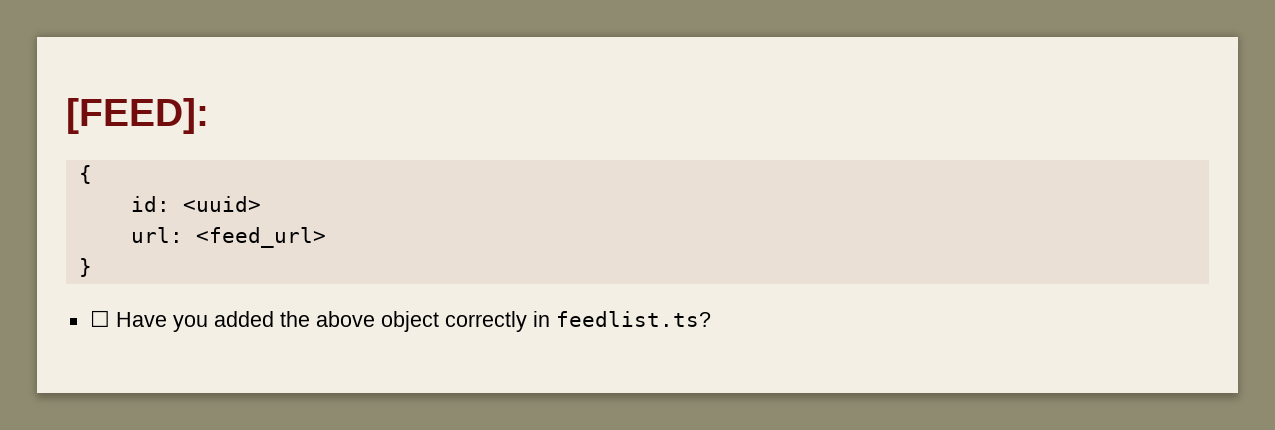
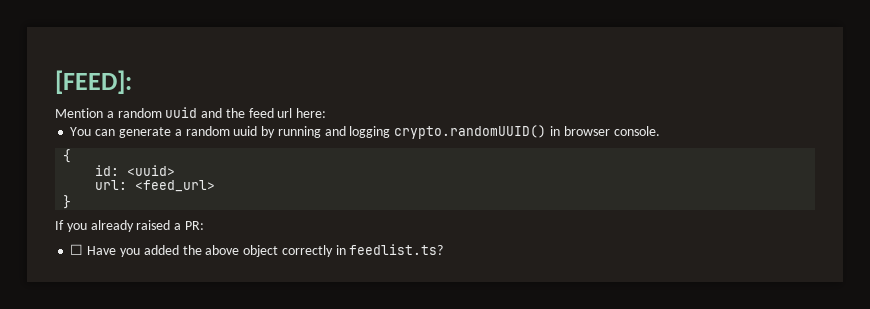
+ Mention a random uuid and the feed url here:
+ You can generate a random uuid by running and logging crypto.randomUUID() in browser console.
+ If you already raised a PR:

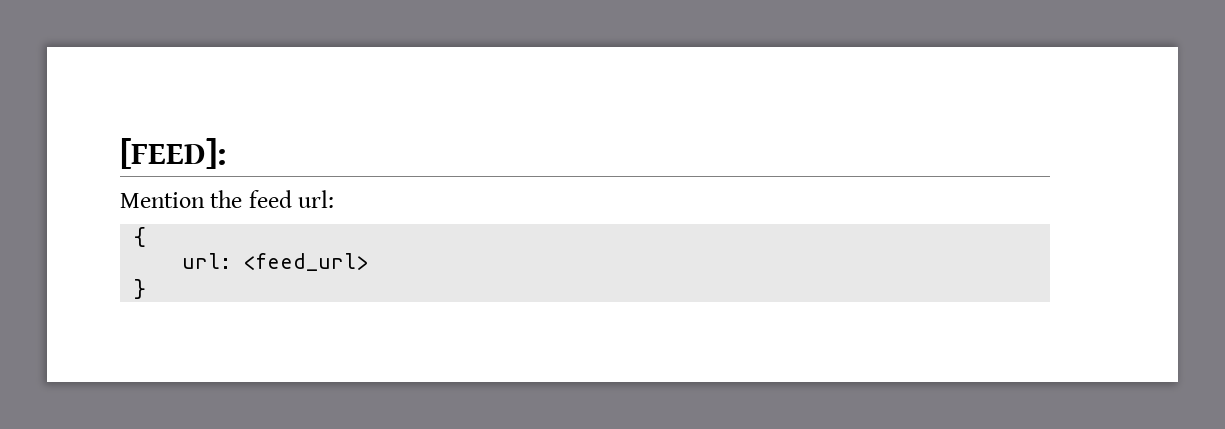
- Mention a random uuid and the feed url here:
- You can generate a random uuid by running and logging crypto.randomUUID() in browser console.
+ Mention the feed url:
- id: <uuid>
- If you already raised a PR:
- ☐ Have you added the above object correctly in feedlist.ts?

